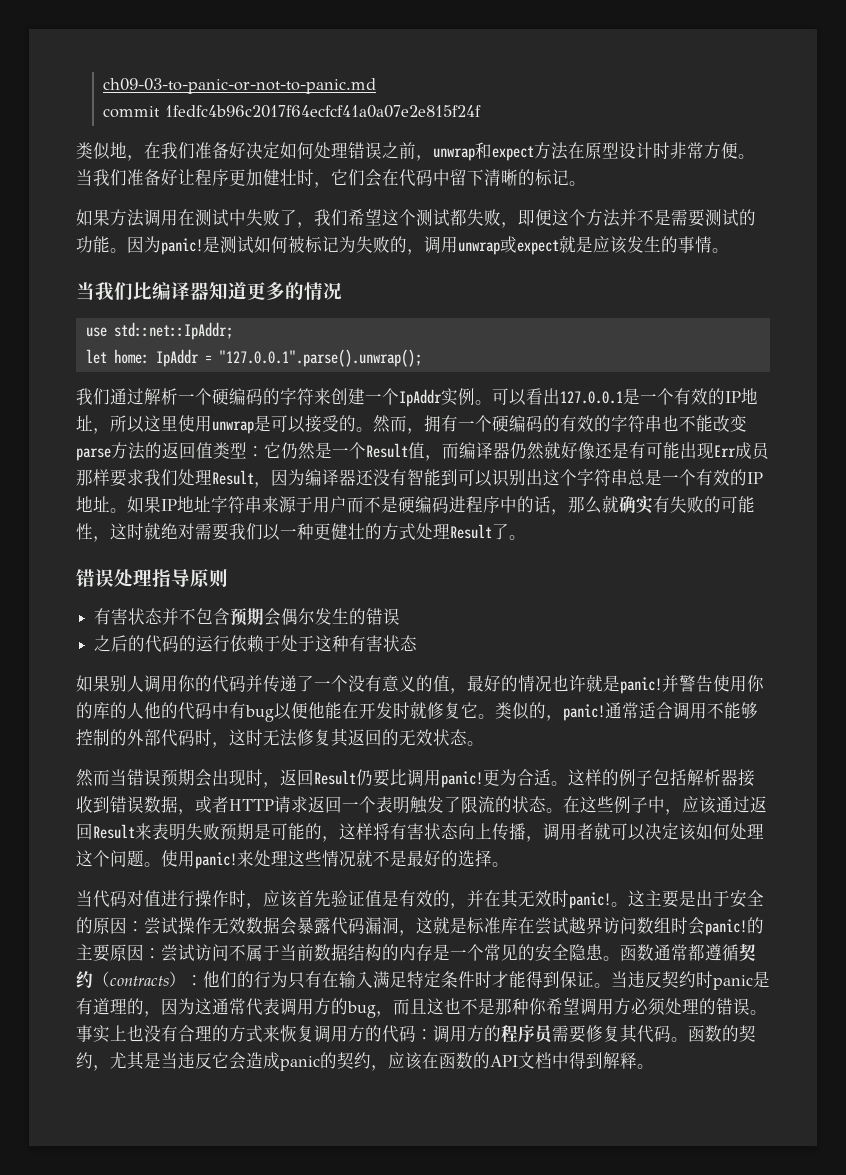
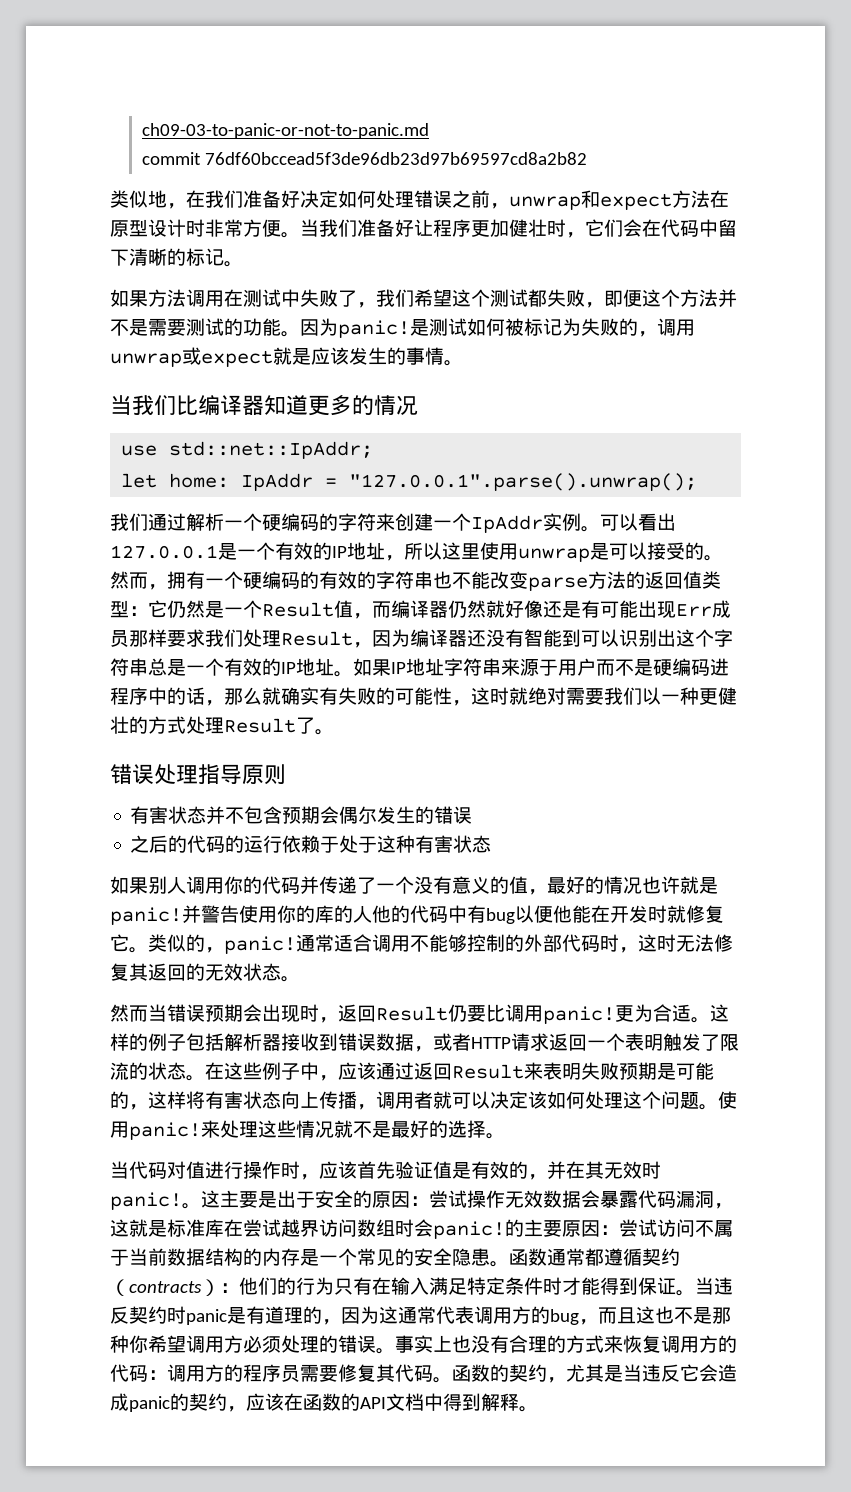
- commit 1fedfc4b96c2017f64ecfcf41a0a07e2e815f24f
+ commit 76df60bccead5f3de96db23d97b69597cd8a2b82

